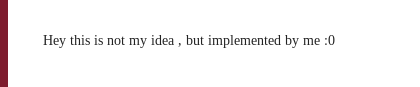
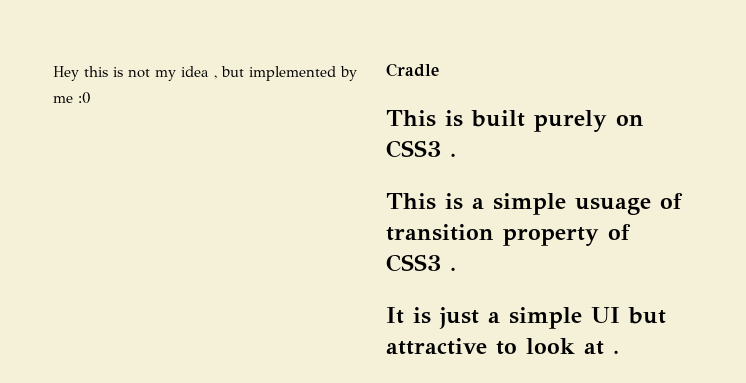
+ Cradle
+ This is built purely on CSS3 .
+ This is a simple usuage of transition property of CSS3 .
+ It is just a simple UI but attractive to look at .

